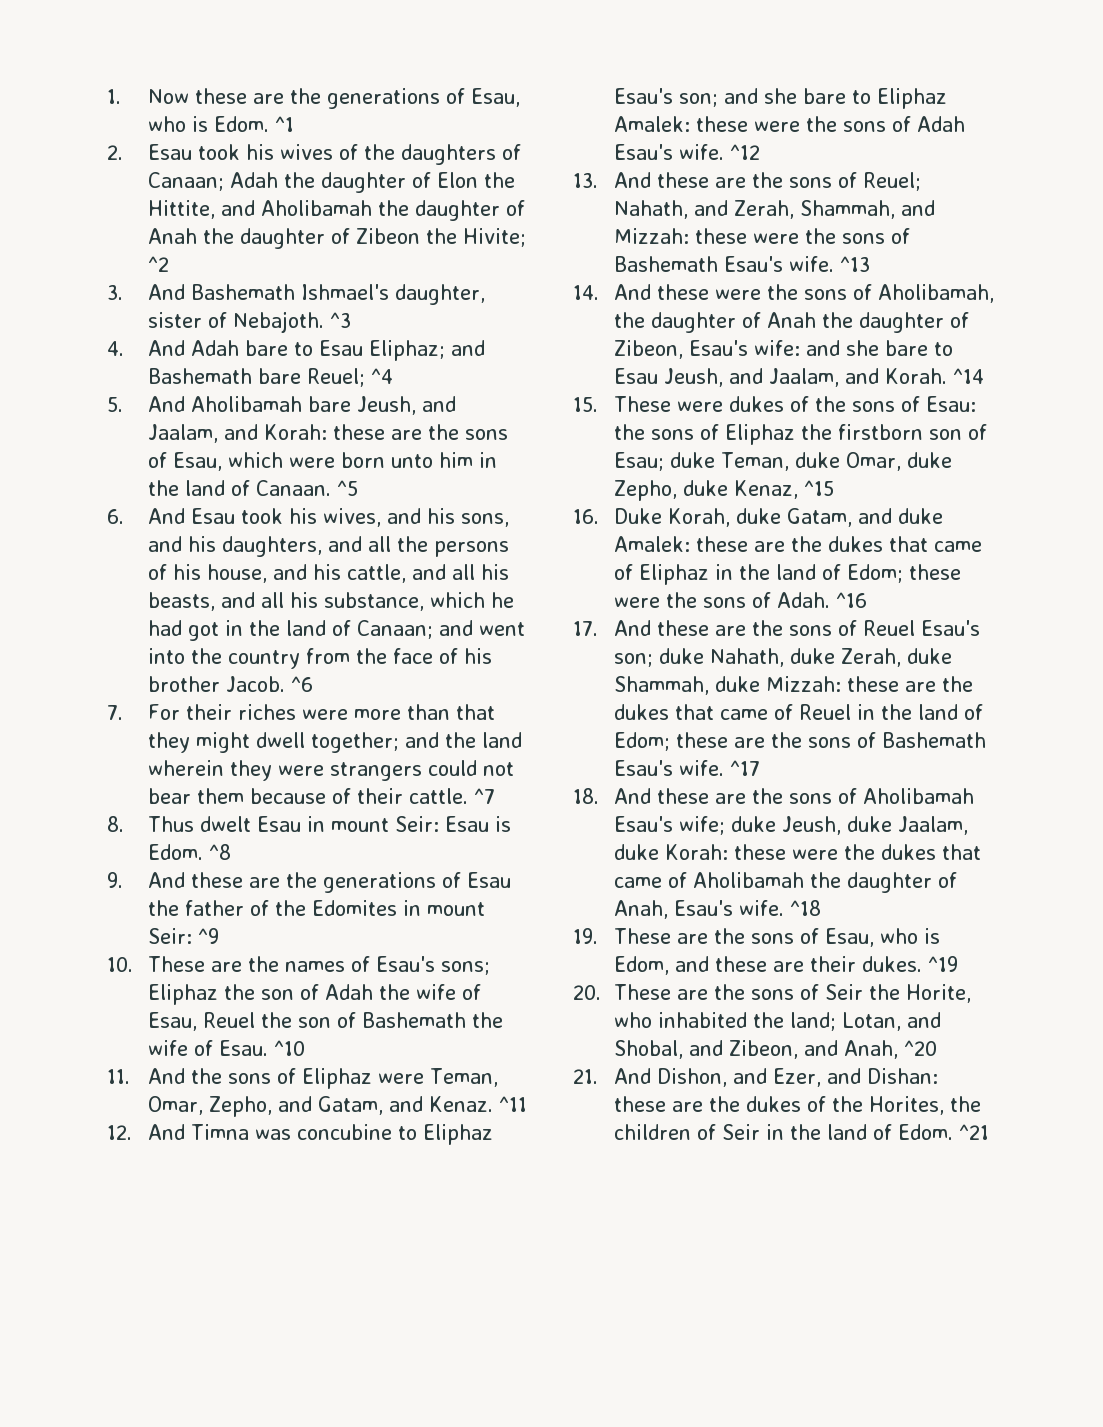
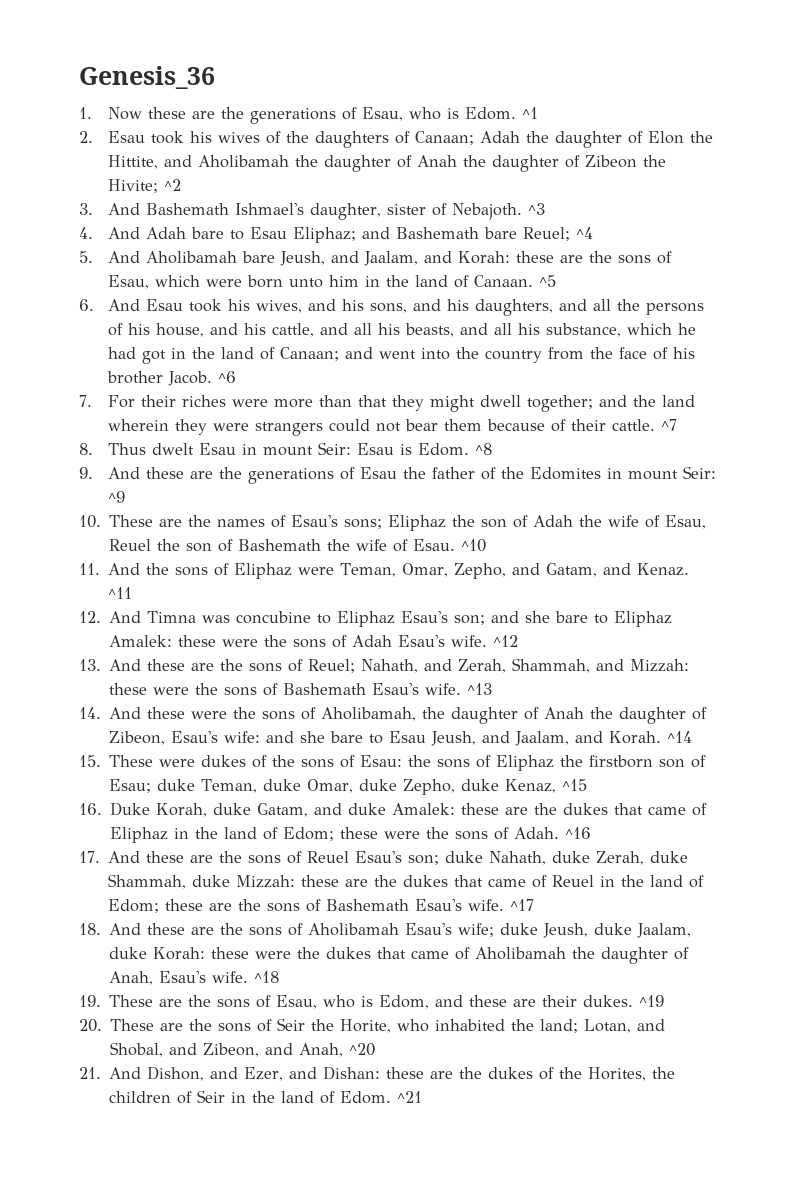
+ Genesis_36

